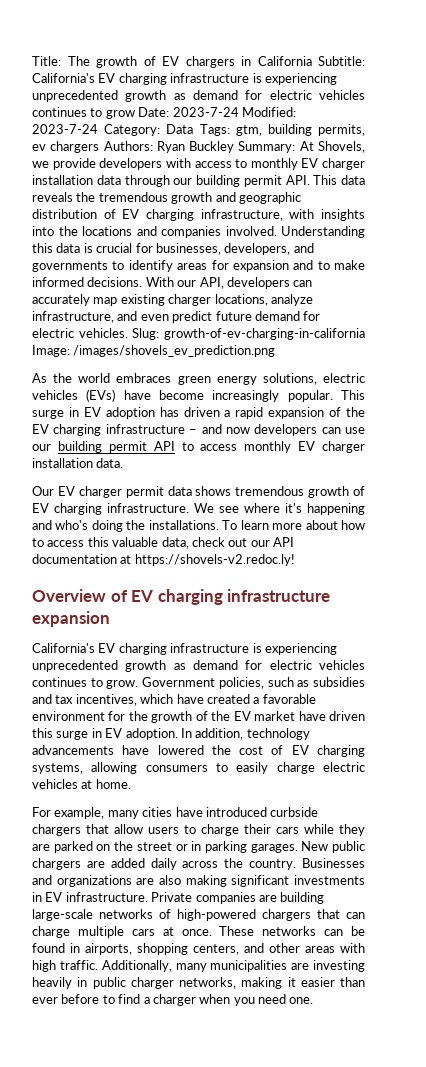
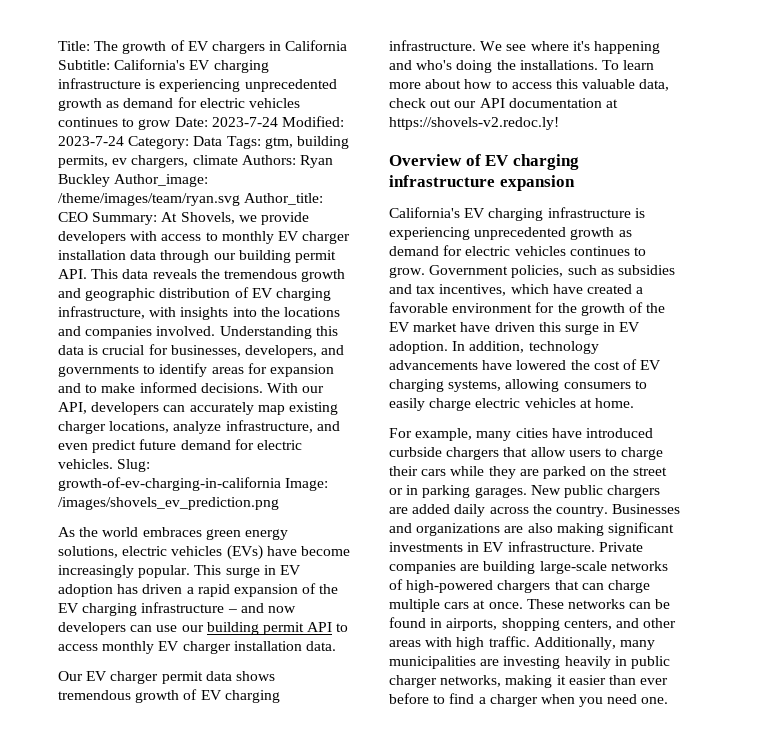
- gtm, building permits, ev chargers Authors:
+ gtm, building permits, ev chargers, climate Authors:
- Ryan Buckley Summary:
+ Ryan Buckley Author_image: /theme/images/team/ryan.svg Author_title: CEO Summary:

